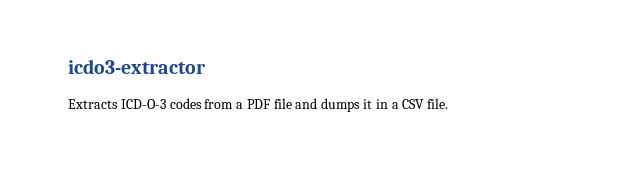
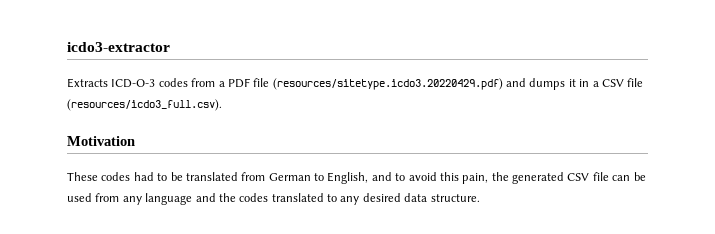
- Extracts ICD-O-3 codes from a PDF file and dumps it in a CSV file.
+ Extracts ICD-O-3 codes from a PDF file (resources/sitetype.icdo3.20220429.pdf) and dumps it in a CSV file (resources/icdo3_full.csv).
+ Motivation
+ These codes had to be translated from German to English, and to avoid this pain, the generated CSV file can be used from any language and the codes translated to any desired data structure.

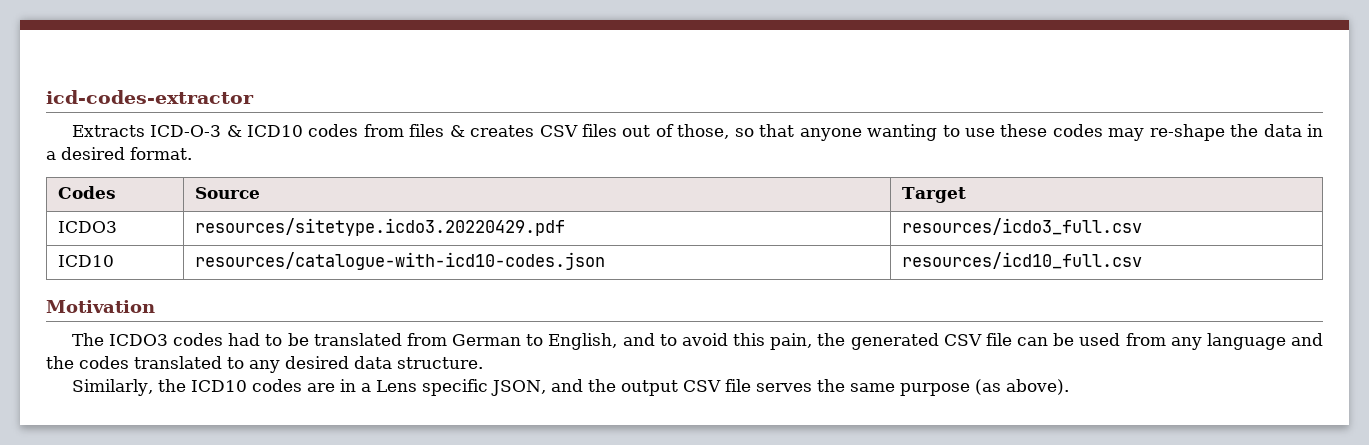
- icdo3-extractor
+ icd-codes-extractor
- Extracts ICD-O-3 codes from a PDF file (resources/sitetype.icdo3.20220429.pdf) and dumps it in a CSV file (resources/icdo3_full.csv).
+ Extracts ICD-O-3 & ICD10 codes from files & creates CSV files out of those, so that anyone wanting to use these codes may re-shape the data in a desired format.
+ Codes | Source | Target
+ ICDO3 | resources/sitetype.icdo3.20220429.pdf | resources/icdo3_full.csv
+ ICD10 | resources/catalogue-with-icd10-codes.json | resources/icd10_full.csv
- These codes had to be translated from German to English, and to avoid this pain, the generated CSV file can be used from any language and the codes translated to any desired data structure.
+ The ICDO3 codes had to be translated from German to English, and to avoid this pain, the generated CSV file can be used from any language and the codes translated to any desired data structure.
+ Similarly, the ICD10 codes are in a Lens specific JSON, and the output CSV file serves the same purpose (as above).

